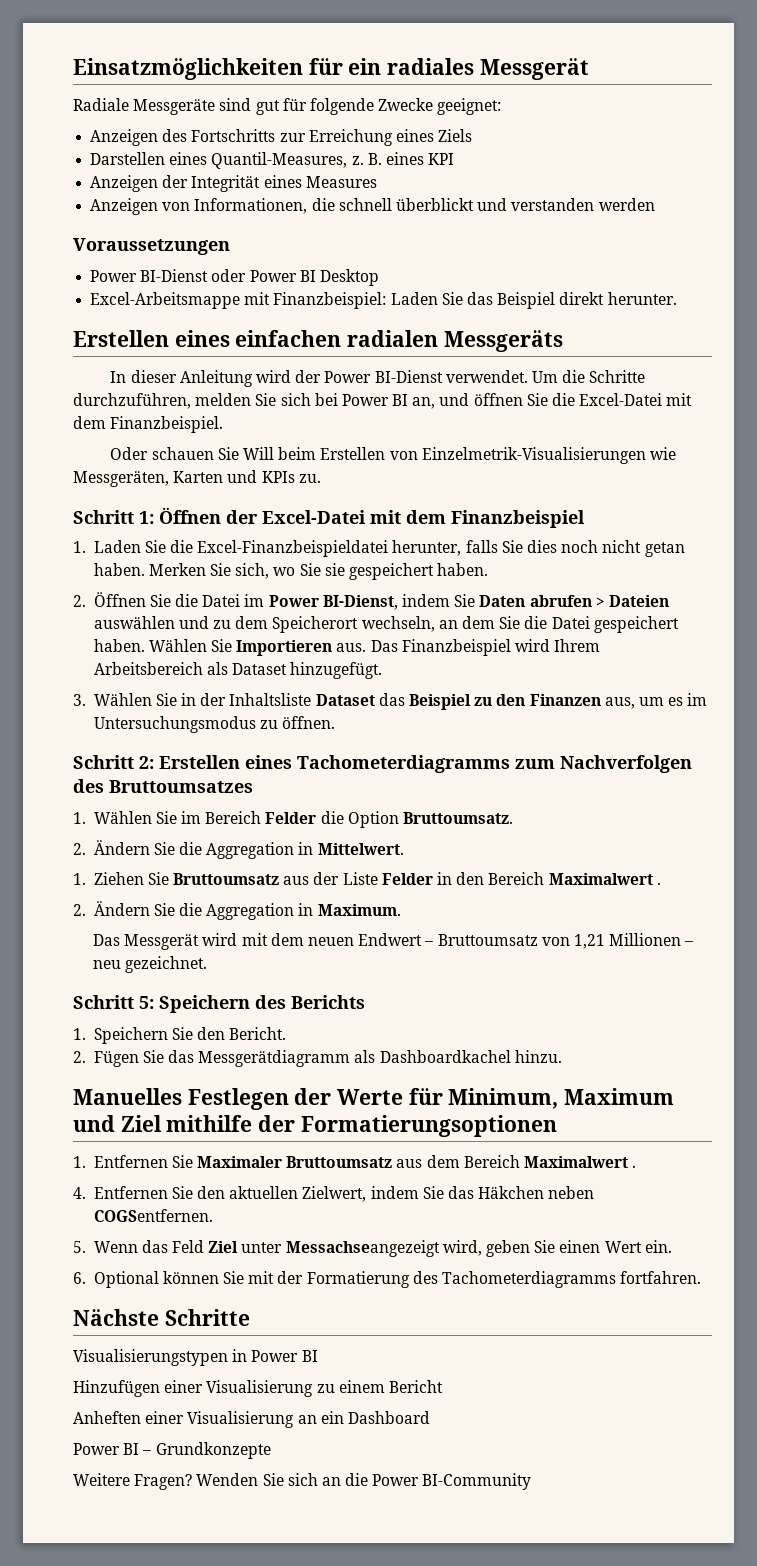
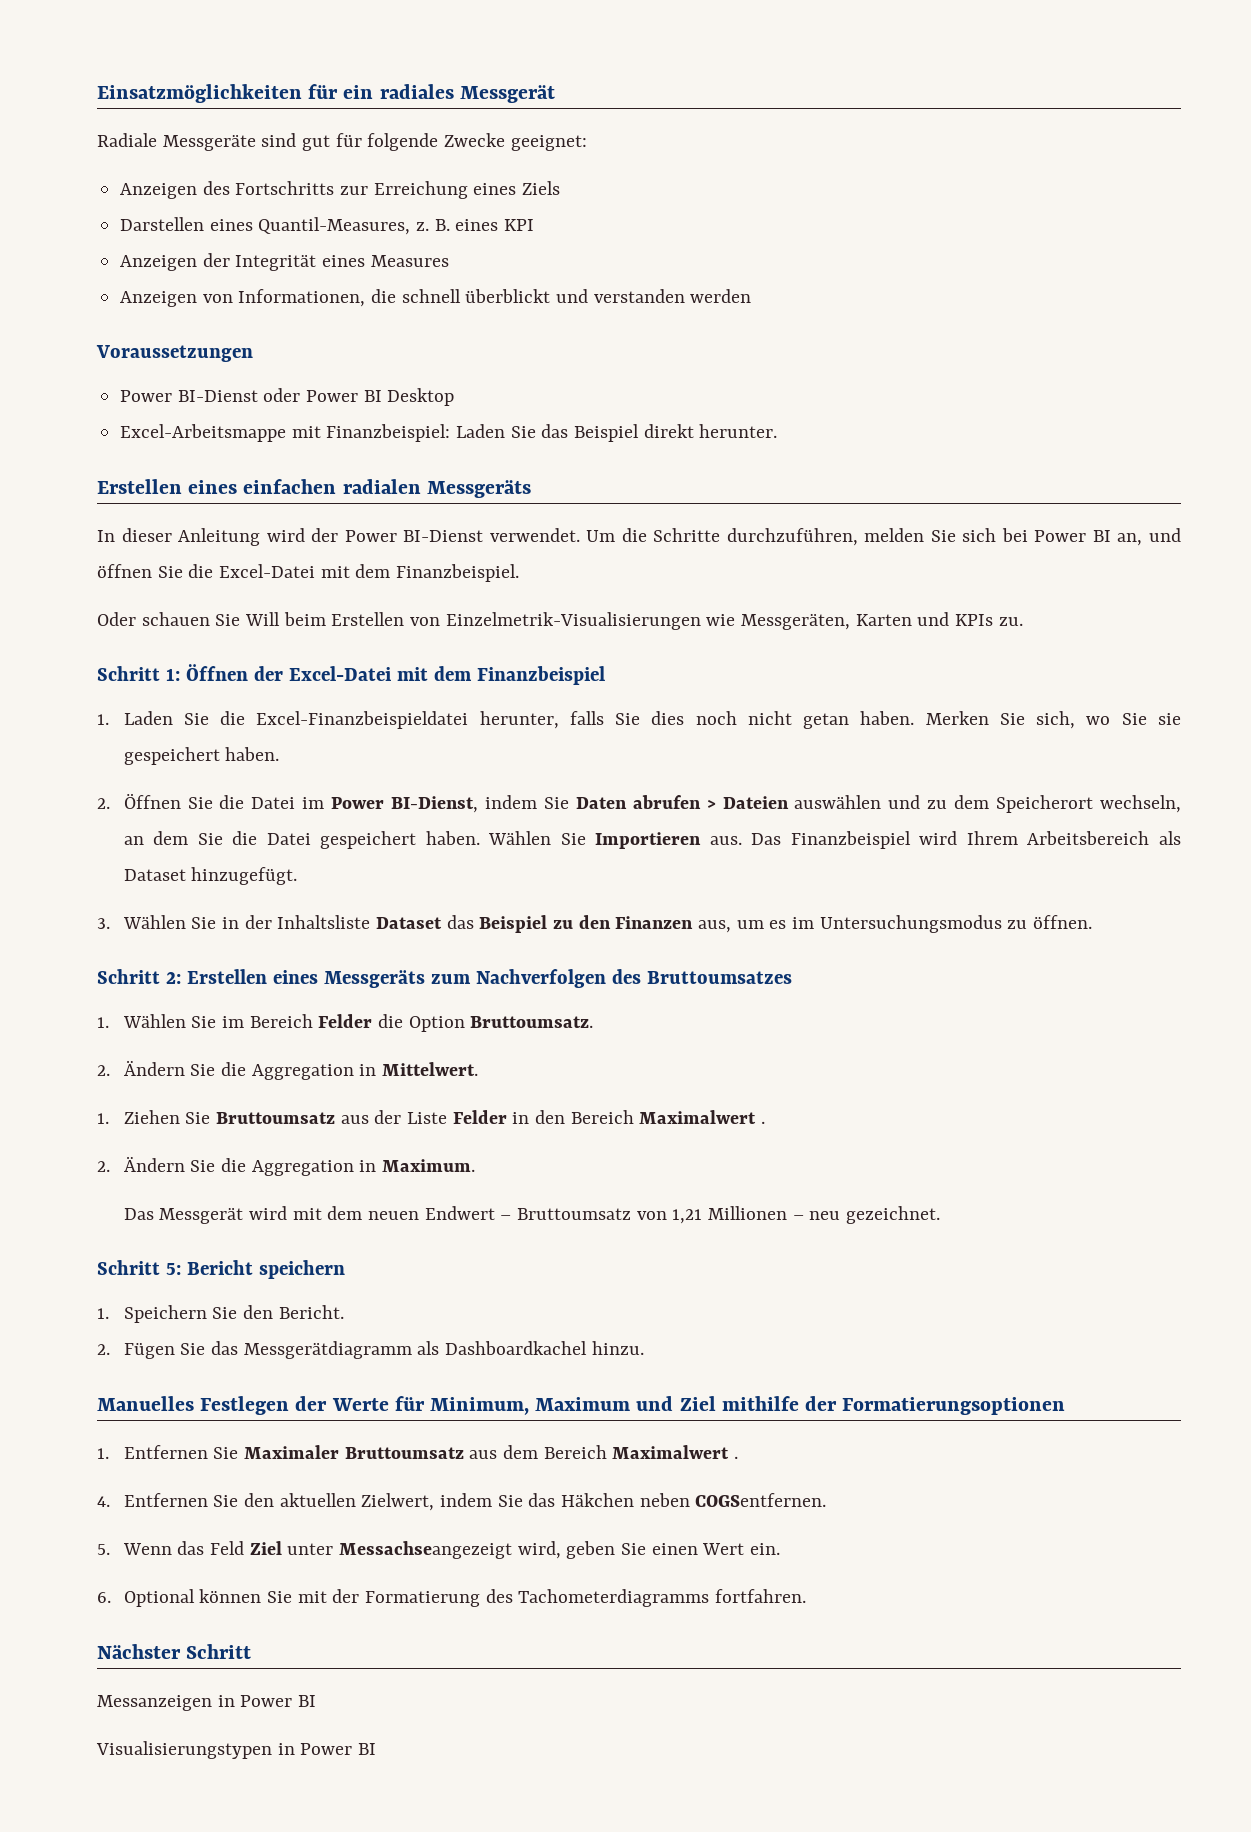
- Schritt 2: Erstellen eines Tachometerdiagramms zum Nachverfolgen des Bruttoumsatzes
+ Schritt 2: Erstellen eines Messgeräts zum Nachverfolgen des Bruttoumsatzes
- Schritt 5: Speichern des Berichts
+ Schritt 5: Bericht speichern
- Nächste Schritte
+ Nächster Schritt
+ Messanzeigen in Power BI
  Visualisierungstypen in Power BI
- Hinzufügen einer Visualisierung zu einem Bericht
- Anheften einer Visualisierung an ein Dashboard
- Power BI – Grundkonzepte
- Weitere Fragen? Wenden Sie sich an die Power BI-Community

